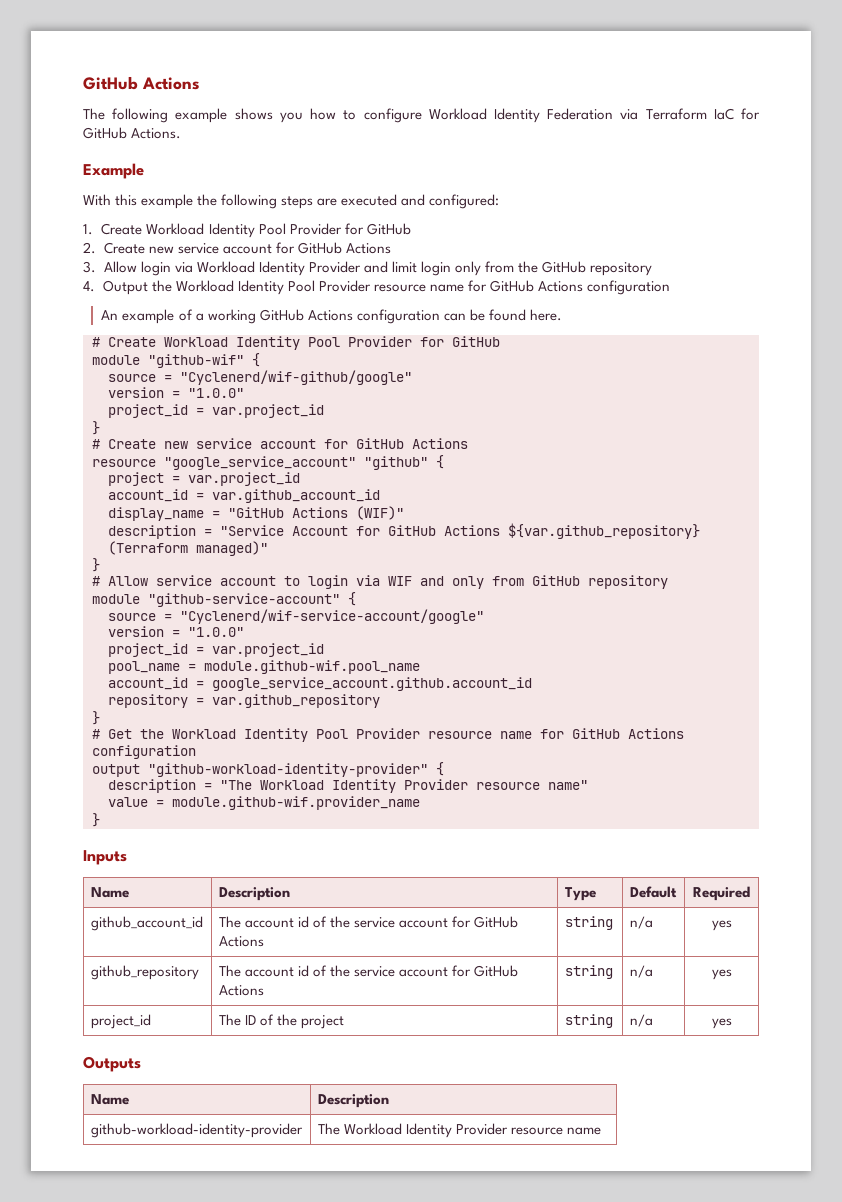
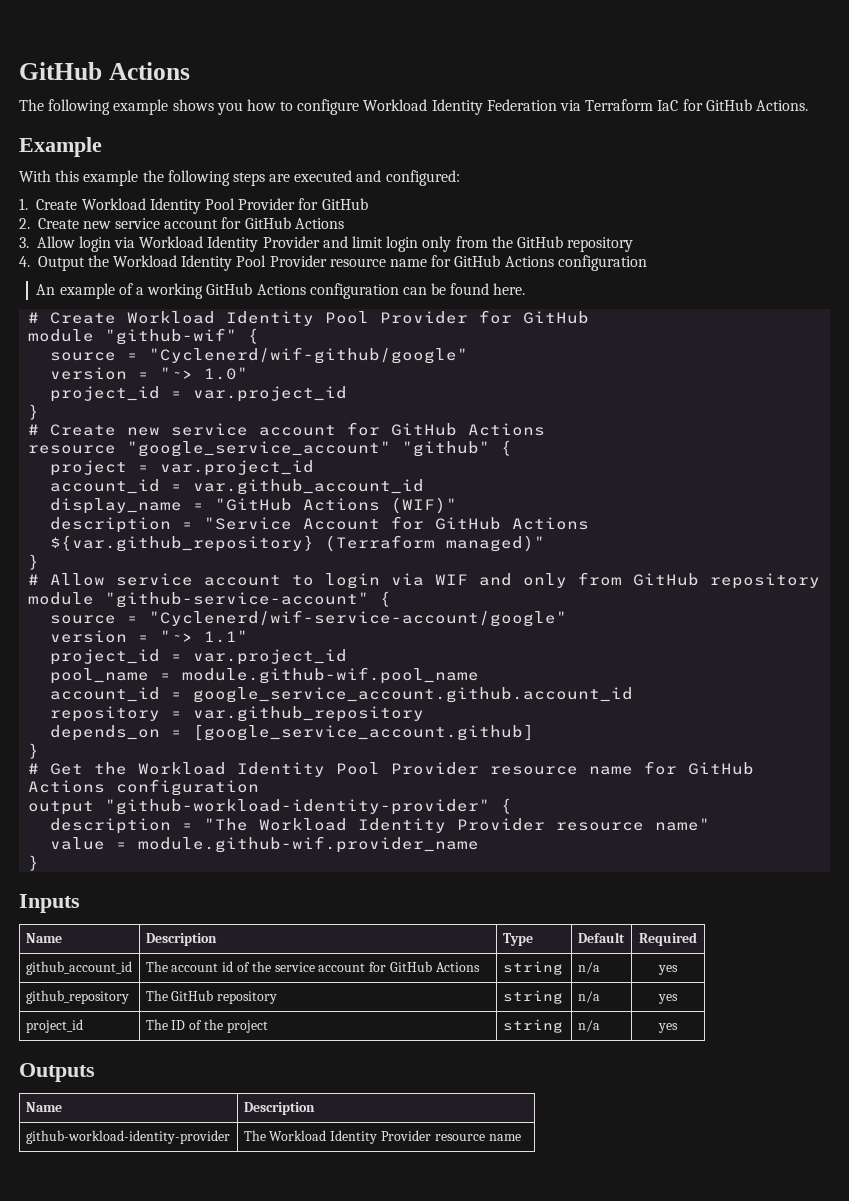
  source = "Cyclenerd/wif-github/google"
- version = "1.0.0"
+ version = "~> 1.0"
  source = "Cyclenerd/wif-service-account/google"
- version = "1.0.0"
+ version = "~> 1.1"
+ depends_on = [google_service_account.github]
- github_repository | The account id of the service account for GitHub Actions | string | n/a | yes
+ github_repository | The GitHub repository | string | n/a | yes

